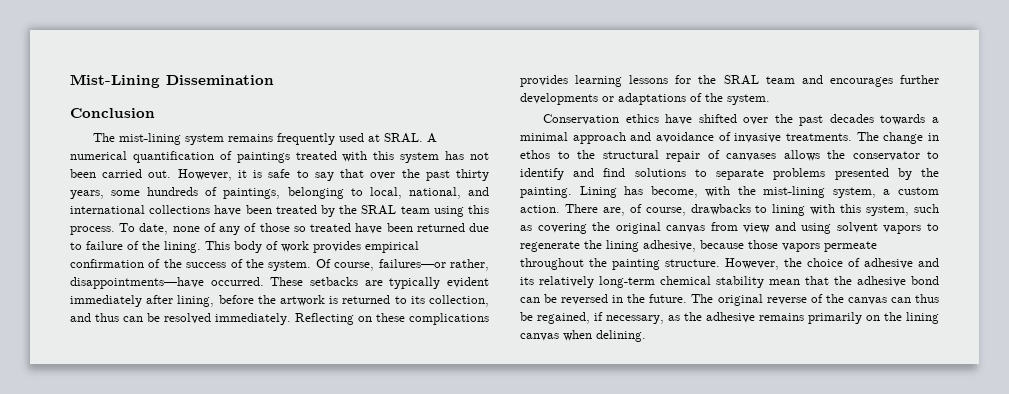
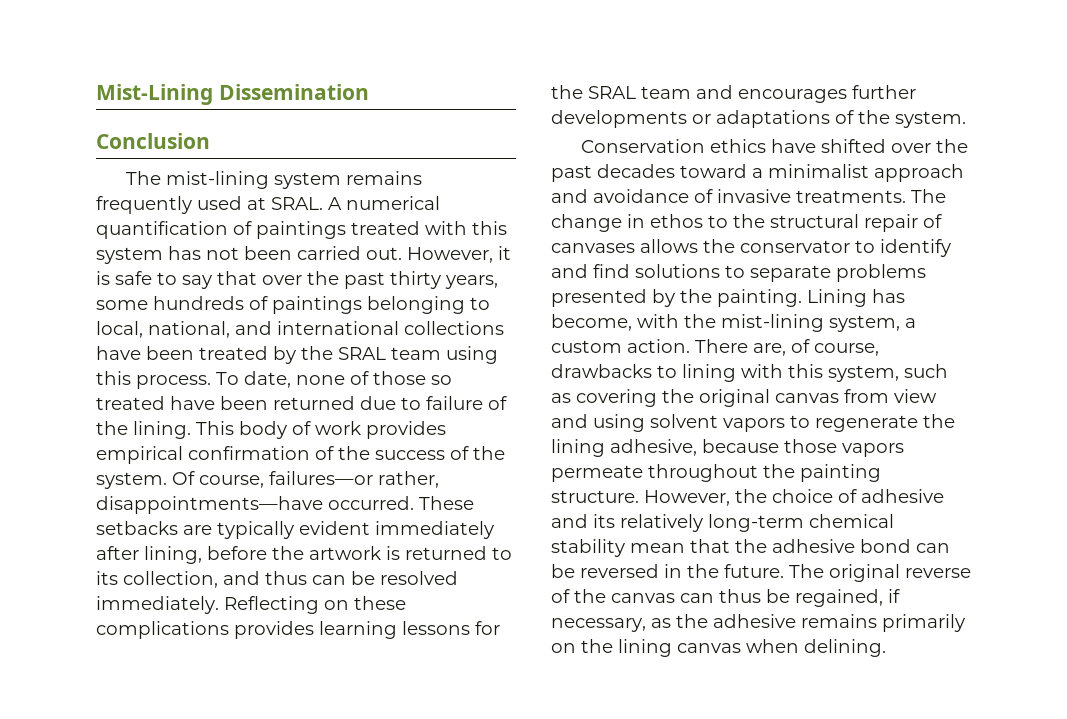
- However, it is safe to say that over the past thirty years, some hundreds of paintings, belonging to local, national, and international collections have been treated by the SRAL team using this process.
+ However, it is safe to say that over the past thirty years, some hundreds of paintings belonging to local, national, and international collections have been treated by the SRAL team using this process.
- To date, none of any of those so treated have been returned due to failure of the lining.
+ To date, none of those so treated have been returned due to failure of the lining.
- Conservation ethics have shifted over the past decades towards a minimal approach and avoidance of invasive treatments.
+ Conservation ethics have shifted over the past decades toward a minimalist approach and avoidance of invasive treatments.

